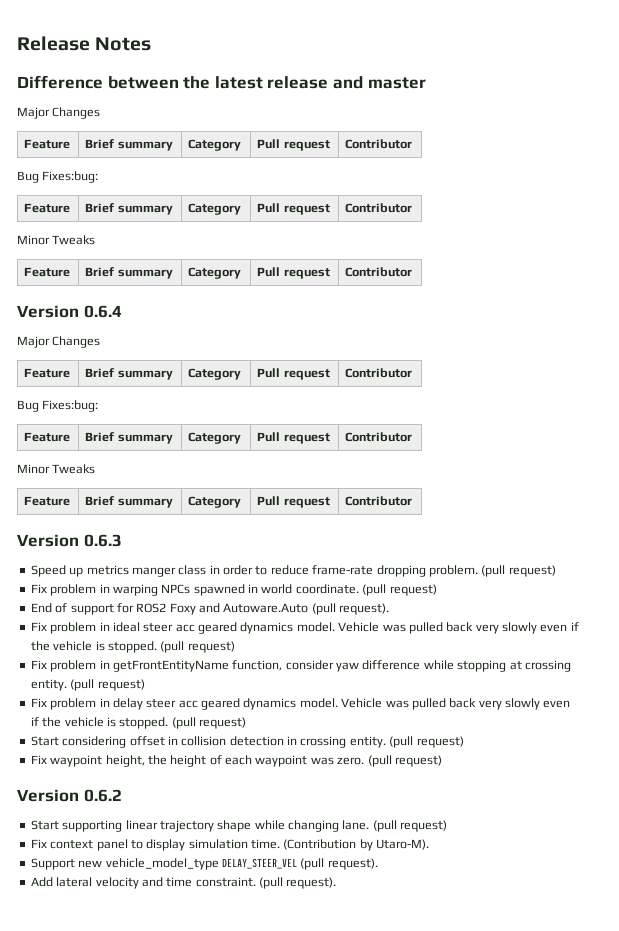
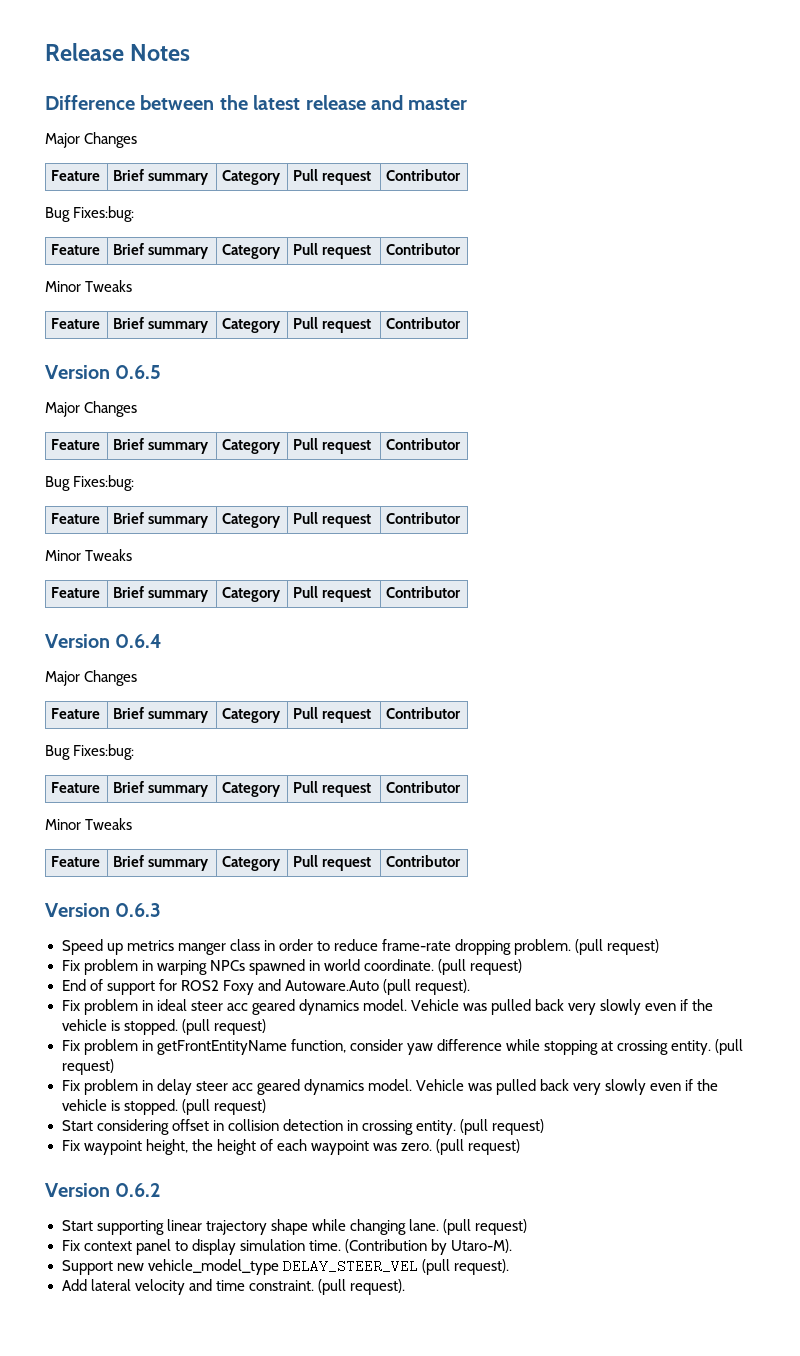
+ Version 0.6.5
+ Major Changes
+ Feature | Brief summary | Category | Pull request | Contributor
+ Bug Fixes:bug:
+ Feature | Brief summary | Category | Pull request | Contributor
+ Minor Tweaks
+ Feature | Brief summary | Category | Pull request | Contributor

